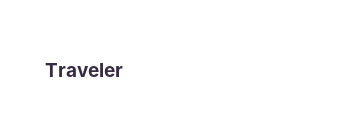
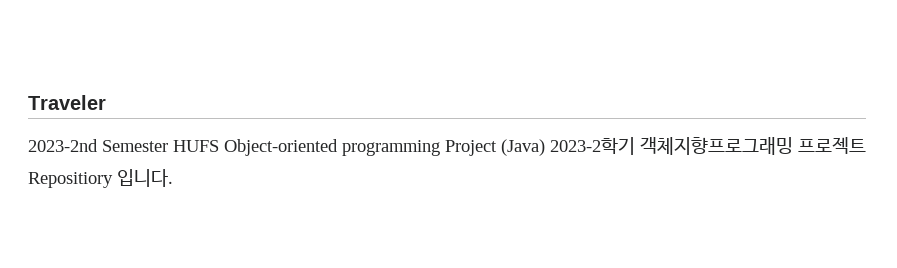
+ 2023-2nd Semester HUFS Object-oriented programming Project (Java) 2023-2학기 객체지향프로그래밍 프로젝트 Repositiory 입니다.

